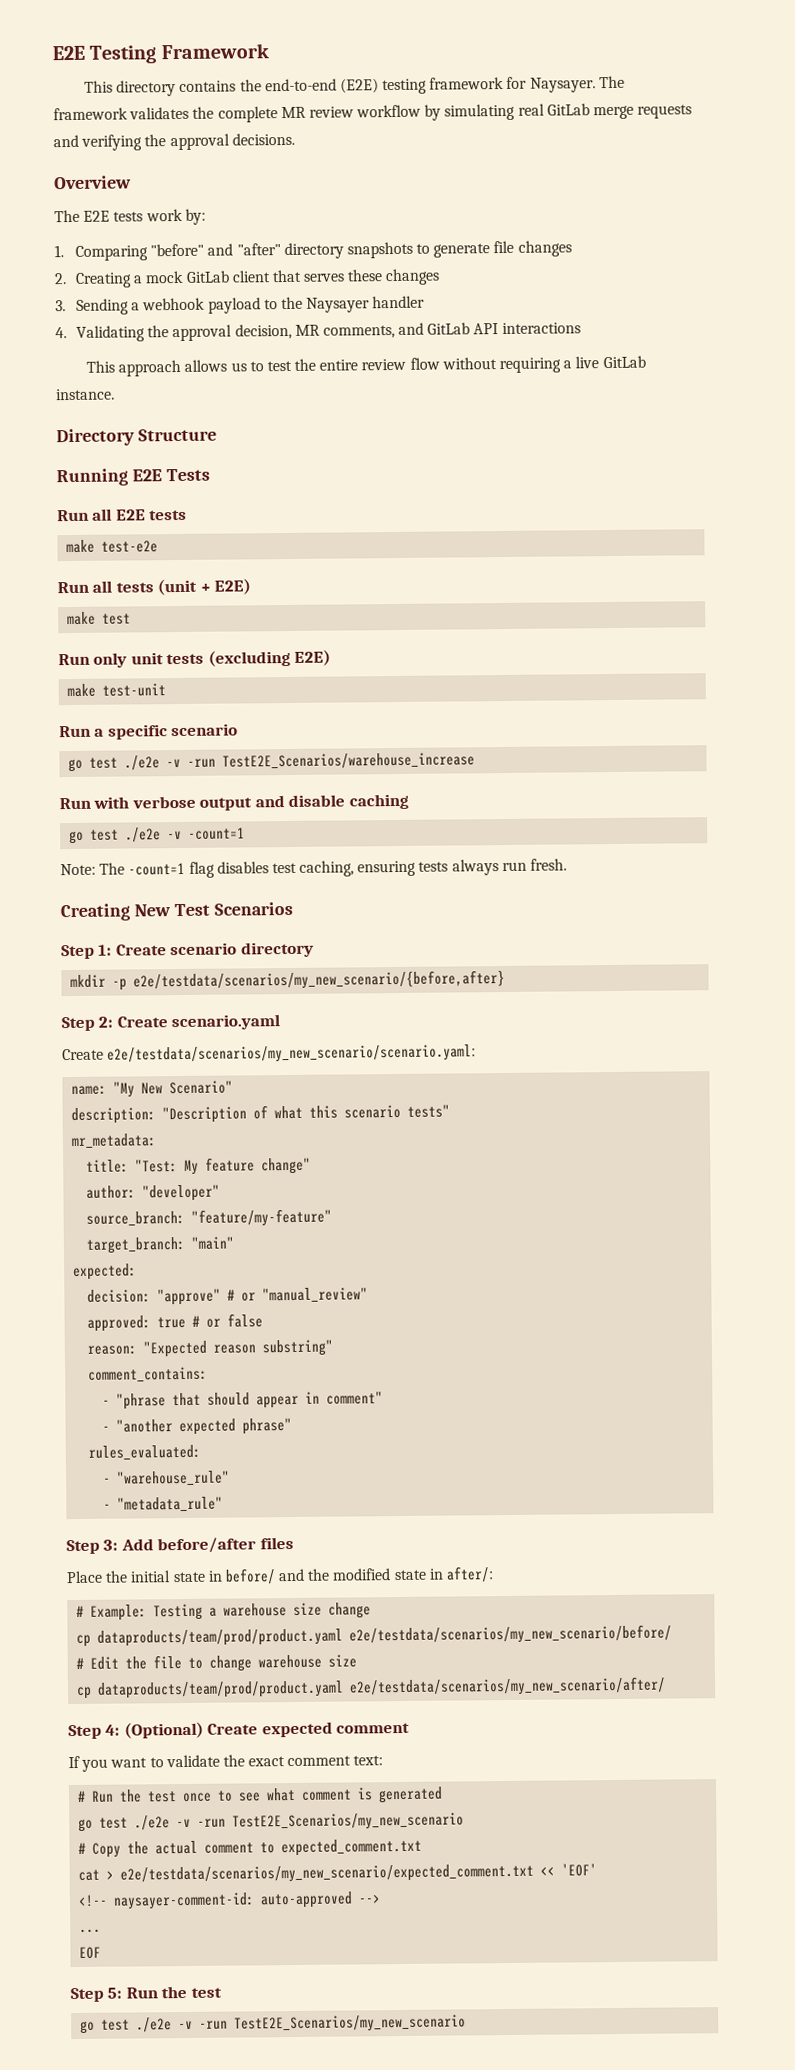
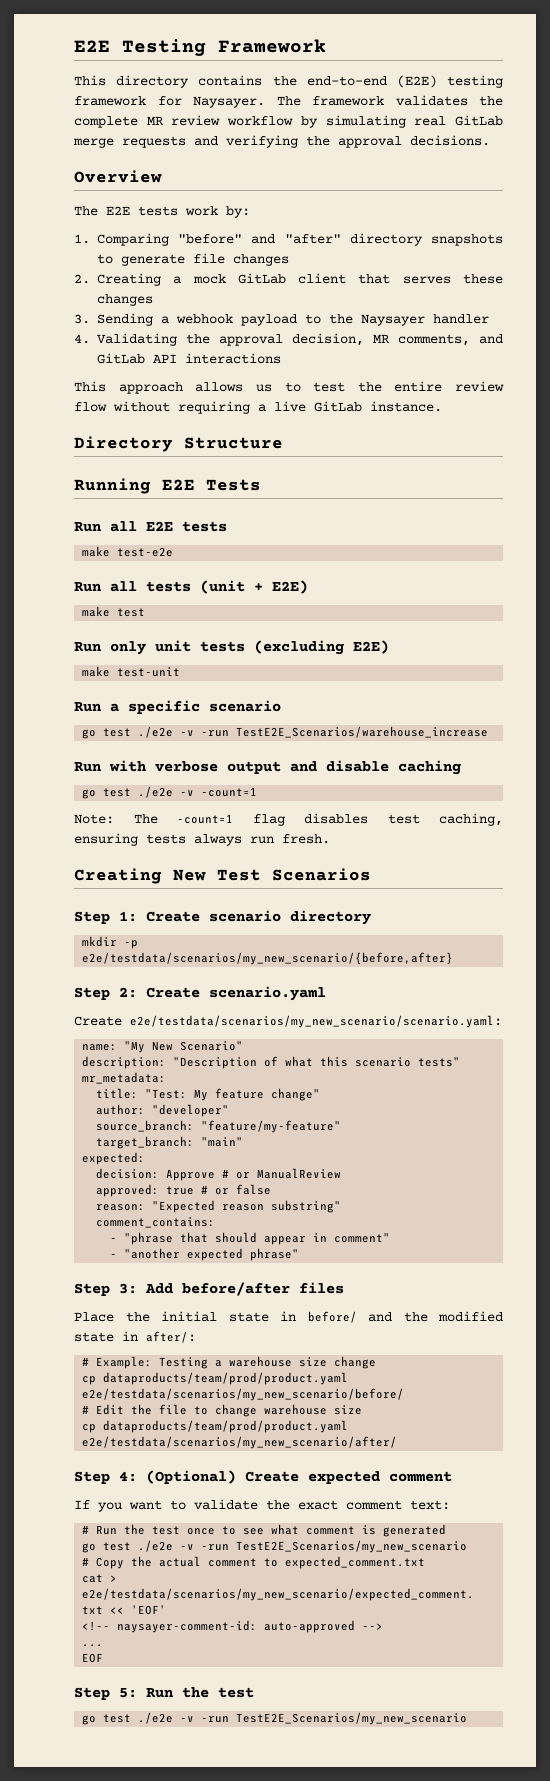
- decision: "approve" # or "manual_review"
+ decision: Approve # or ManualReview
- rules_evaluated:
- - "warehouse_rule"
- - "metadata_rule"

